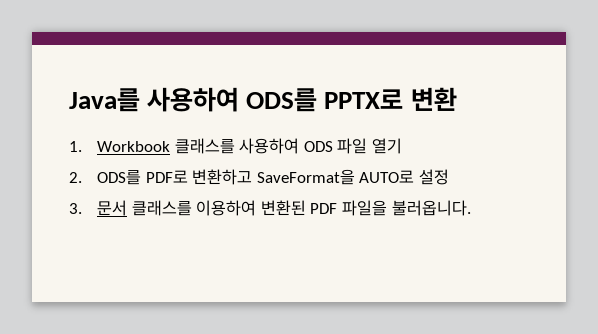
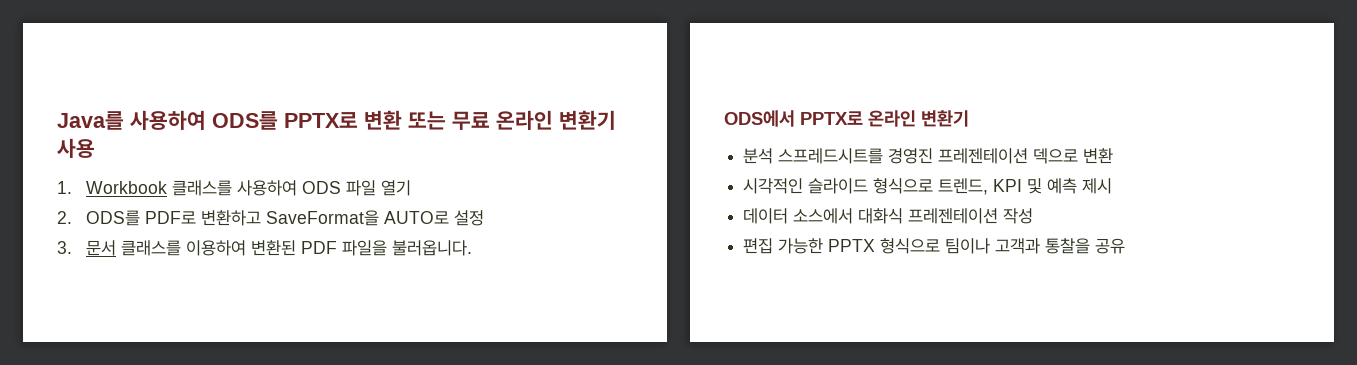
- Java를 사용하여 ODS를 PPTX로 변환
+ Java를 사용하여 ODS를 PPTX로 변환 또는 무료 온라인 변환기 사용
+ ODS에서 PPTX로 온라인 변환기
+ 분석 스프레드시트를 경영진 프레젠테이션 덱으로 변환
+ 시각적인 슬라이드 형식으로 트렌드, KPI 및 예측 제시
+ 데이터 소스에서 대화식 프레젠테이션 작성
+ 편집 가능한 PPTX 형식으로 팀이나 고객과 통찰을 공유

